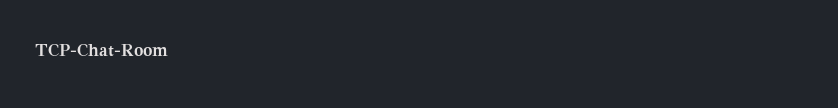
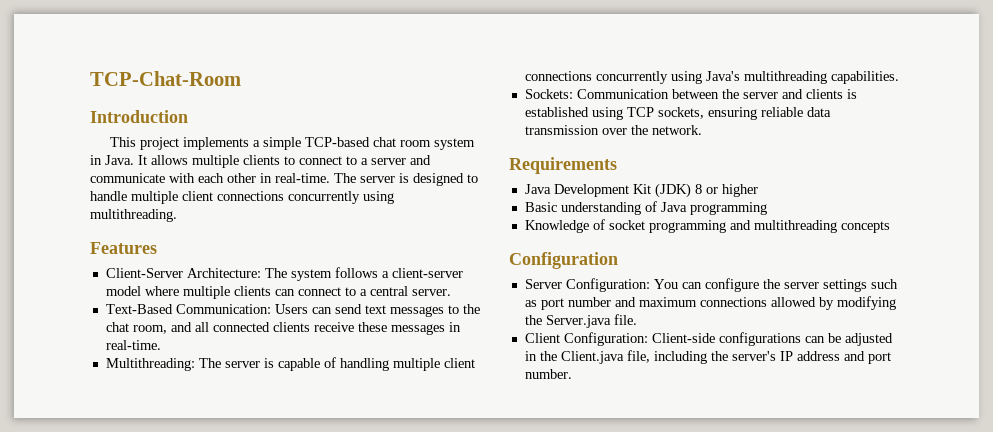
+ Introduction
+ This project implements a simple TCP-based chat room system in Java. It allows multiple clients to connect to a server and communicate with each other in real-time. The server is designed to handle multiple client connections concurrently using multithreading.
+ Features
+ Client-Server Architecture: The system follows a client-server model where multiple clients can connect to a central server.
+ Text-Based Communication: Users can send text messages to the chat room, and all connected clients receive these messages in real-time.
+ Multithreading: The server is capable of handling multiple client connections concurrently using Java's multithreading capabilities.
+ Sockets: Communication between the server and clients is established using TCP sockets, ensuring reliable data transmission over the network.
+ Requirements
+ Java Development Kit (JDK) 8 or higher
+ Basic understanding of Java programming
+ Knowledge of socket programming and multithreading concepts
+ Configuration
+ Server Configuration: You can configure the server settings such as port number and maximum connections allowed by modifying the Server.java file.
+ Client Configuration: Client-side configurations can be adjusted in the Client.java file, including the server's IP address and port number.

